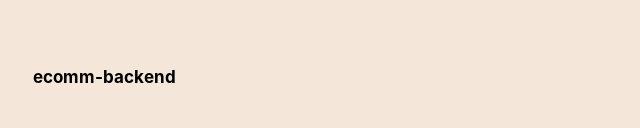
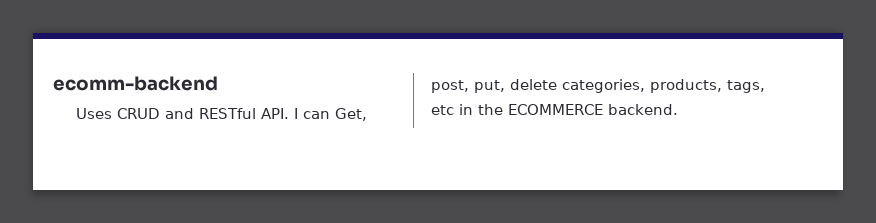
+ Uses CRUD and RESTful API. I can Get, post, put, delete categories, products, tags, etc in the ECOMMERCE backend.

